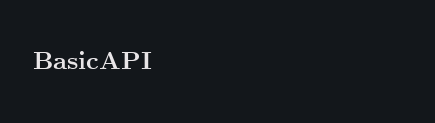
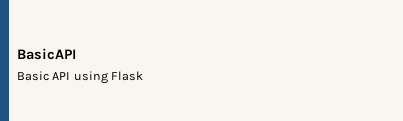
+ Basic API using Flask

